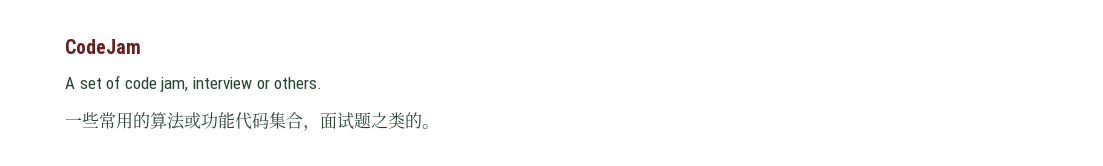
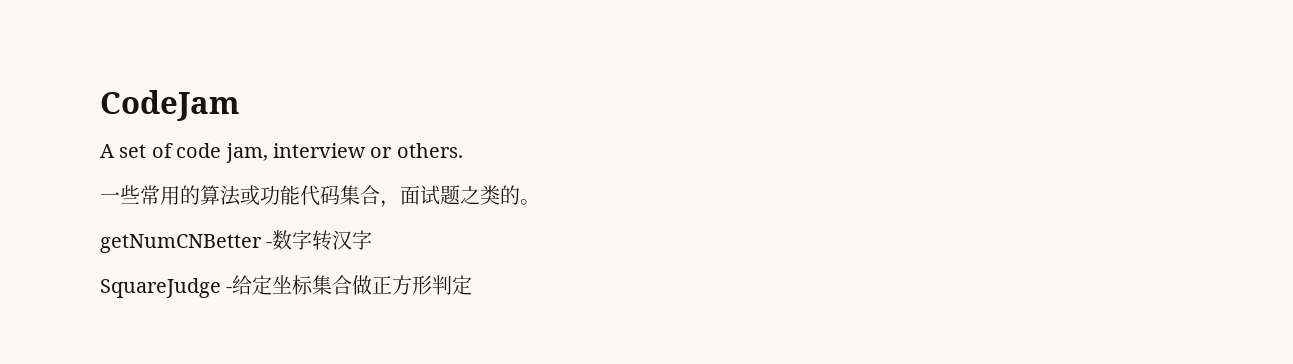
+ getNumCNBetter -数字转汉字
+ SquareJudge -给定坐标集合做正方形判定

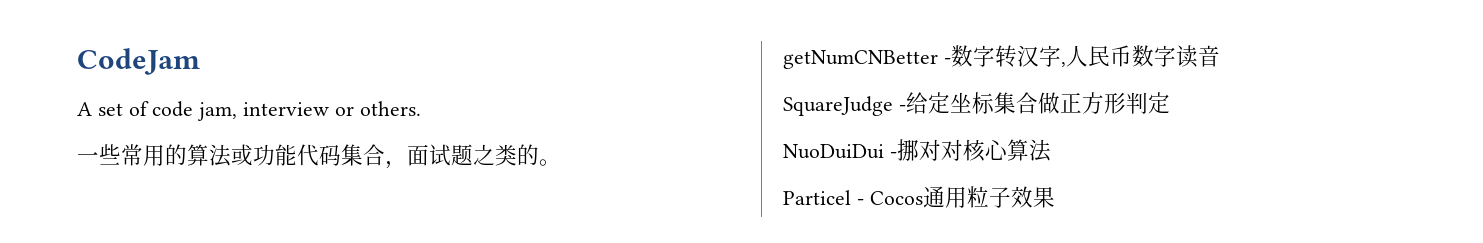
- getNumCNBetter -数字转汉字
+ getNumCNBetter -数字转汉字,人民币数字读音
+ NuoDuiDui -挪对对核心算法
+ Particel - Cocos通用粒子效果

